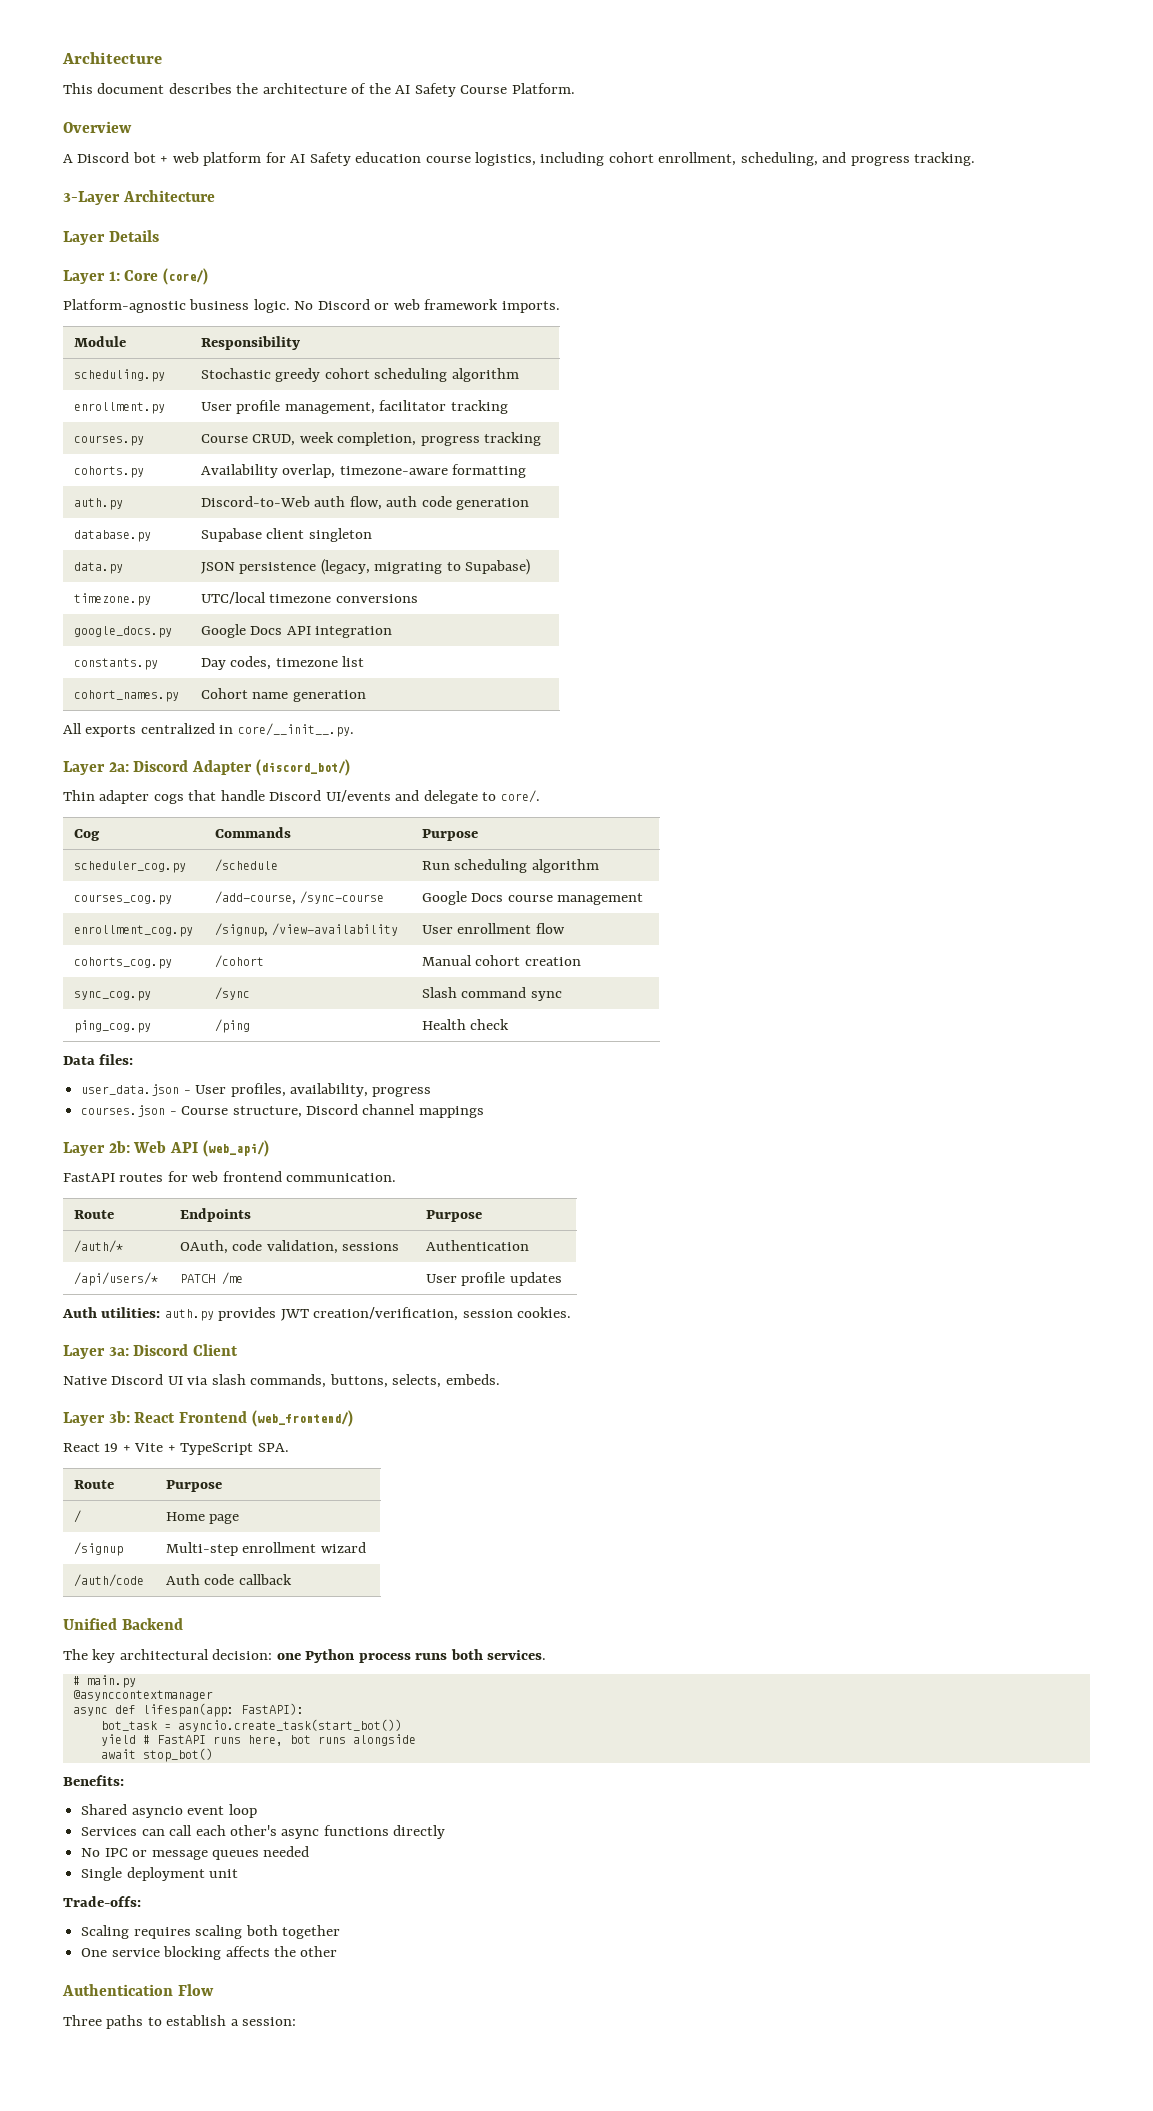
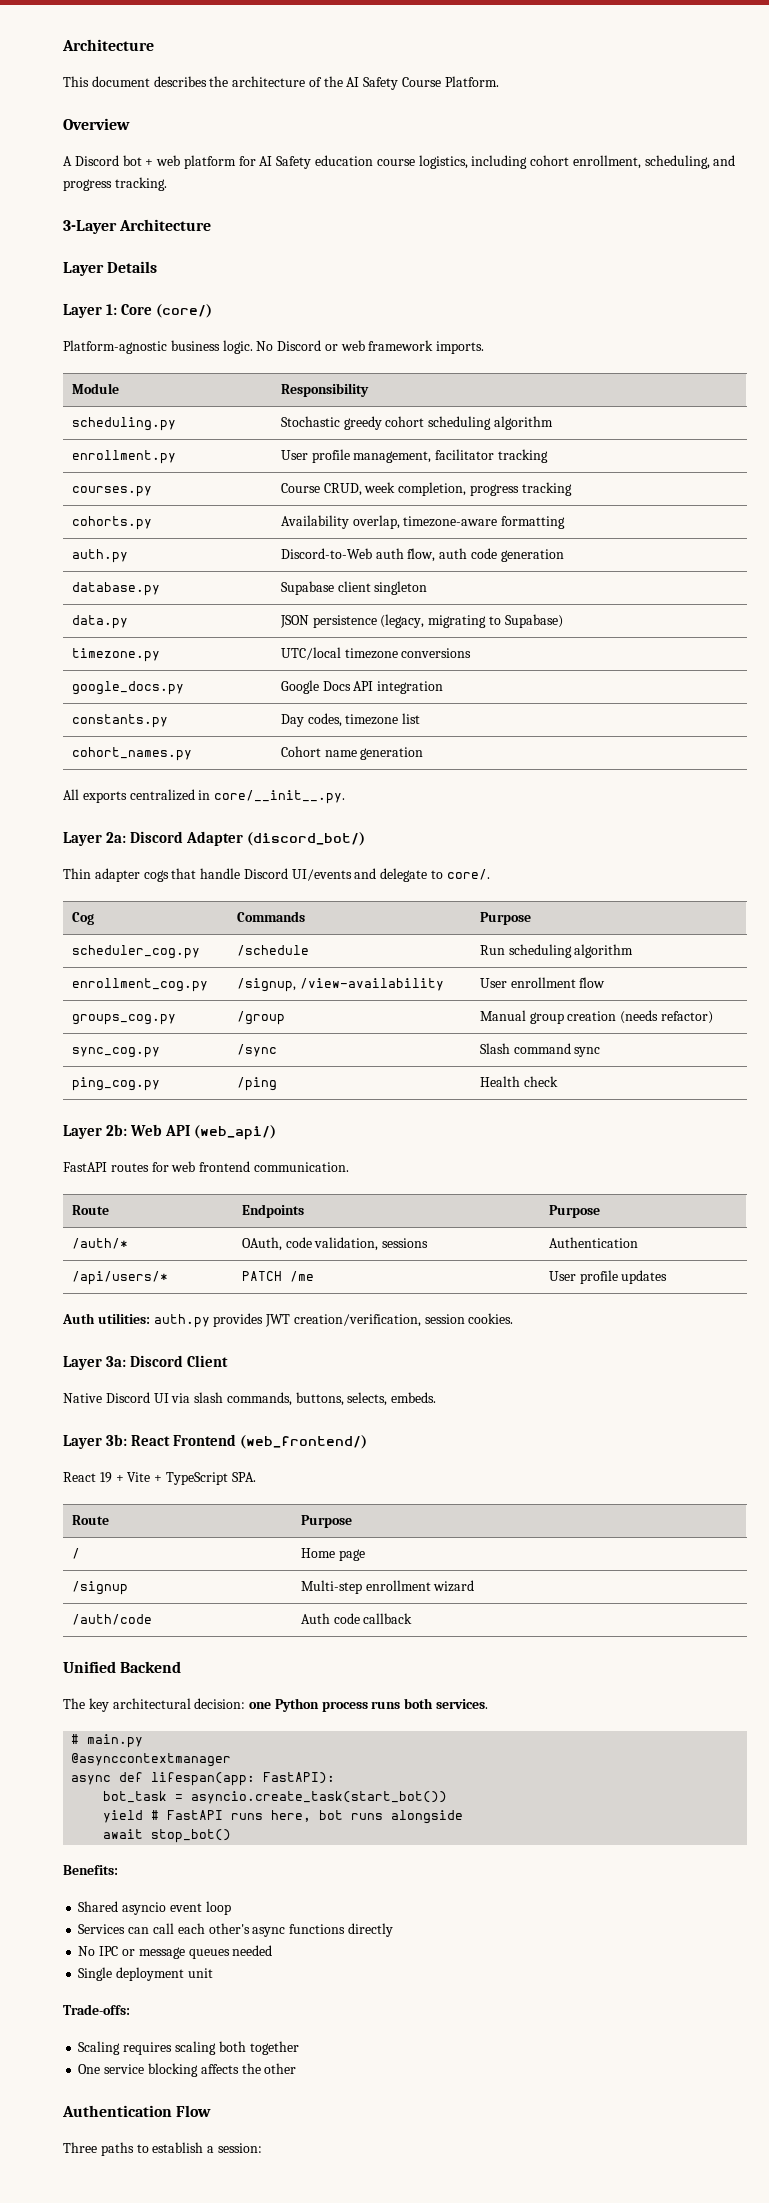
- courses_cog.py | /add-course, /sync-course | Google Docs course management
- cohorts_cog.py | /cohort | Manual cohort creation
+ groups_cog.py | /group | Manual group creation (needs refactor)
- Data files:
- user_data.json - User profiles, availability, progress
- courses.json - Course structure, Discord channel mappings

